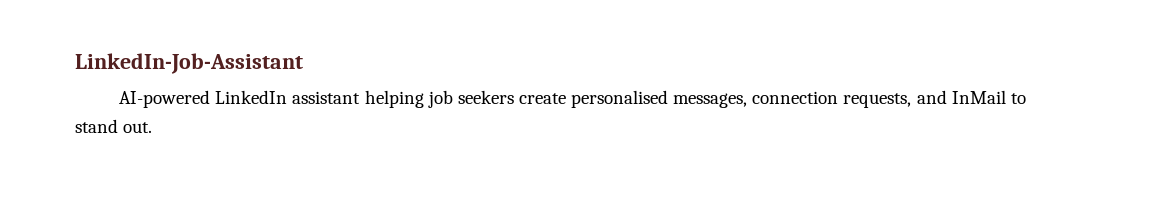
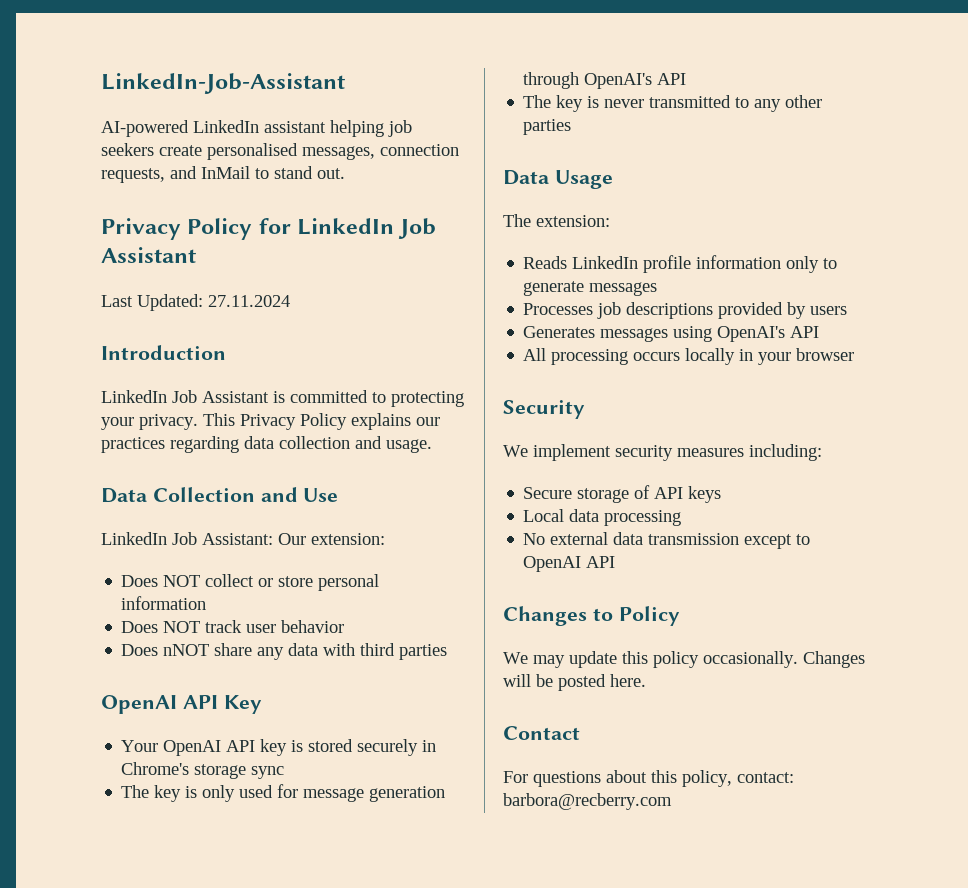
+ Privacy Policy for LinkedIn Job Assistant
+ Last Updated: 27.11.2024
+ Introduction
+ LinkedIn Job Assistant is committed to protecting your privacy. This Privacy Policy explains our practices regarding data collection and usage.
+ Data Collection and Use
+ LinkedIn Job Assistant: Our extension:
+ Does NOT collect or store personal information
+ Does NOT track user behavior
+ Does nNOT share any data with third parties
+ OpenAI API Key
+ Your OpenAI API key is stored securely in Chrome's storage sync
+ The key is only used for message generation through OpenAI's API
+ The key is never transmitted to any other parties
+ Data Usage
+ The extension:
+ Reads LinkedIn profile information only to generate messages
+ Processes job descriptions provided by users
+ Generates messages using OpenAI's API
+ All processing occurs locally in your browser
+ Security
+ We implement security measures including:
+ Secure storage of API keys
+ Local data processing
+ No external data transmission except to OpenAI API
+ Changes to Policy
+ We may update this policy occasionally. Changes will be posted here.
+ Contact
+ For questions about this policy, contact: barbora@recberry.com

